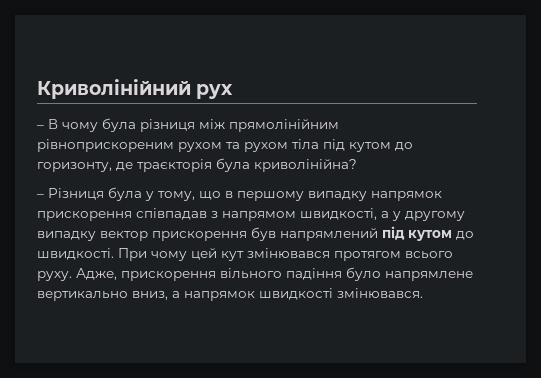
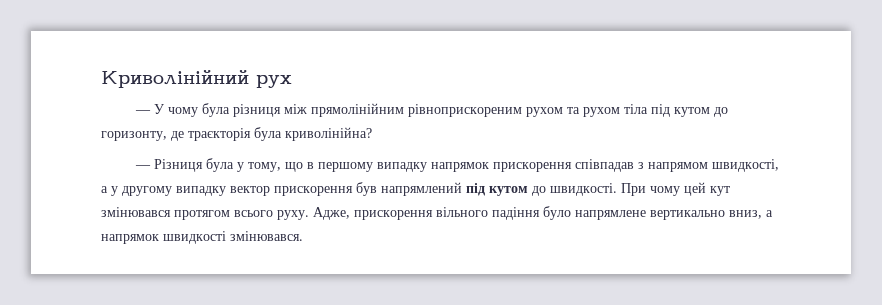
- – В чому була рiзниця мiж прямолiнiйним рiвноприскореним рухом та рухом тiла пiд кутом до горизонту, де траєкторiя була криволiнiйна?
+ — У чому була рiзниця мiж прямолiнiйним рiвноприскореним рухом та рухом тiла пiд кутом до горизонту, де траєкторiя була криволiнiйна?
- – Рiзниця була у тому, що в першому випадку напрямок прискорення спiвпадав з напрямом швидкостi, а у другому випадку вектор прискорення був напрямлений пiд кутом до швидкостi.
+ — Рiзниця була у тому, що в першому випадку напрямок прискорення спiвпадав з напрямом швидкостi, а у другому випадку вектор прискорення був напрямлений пiд кутом до швидкостi.

